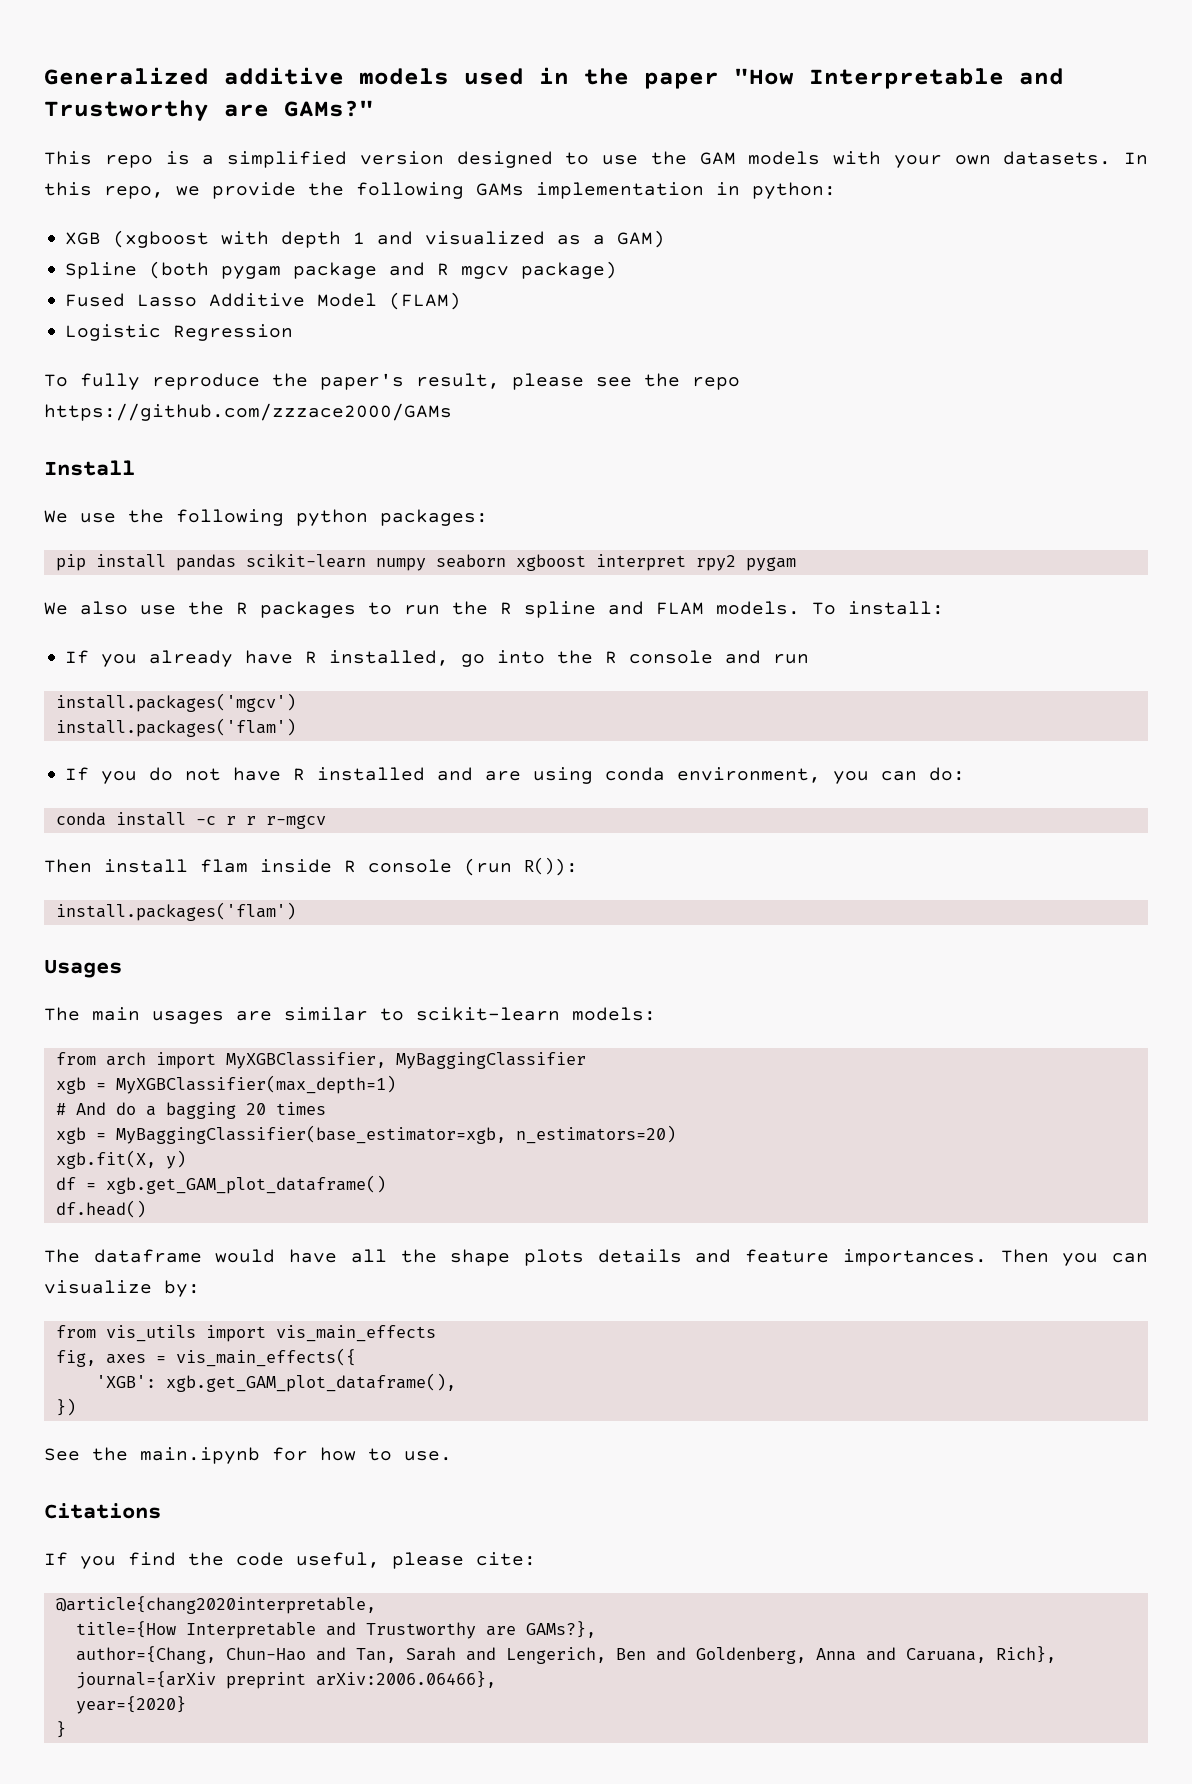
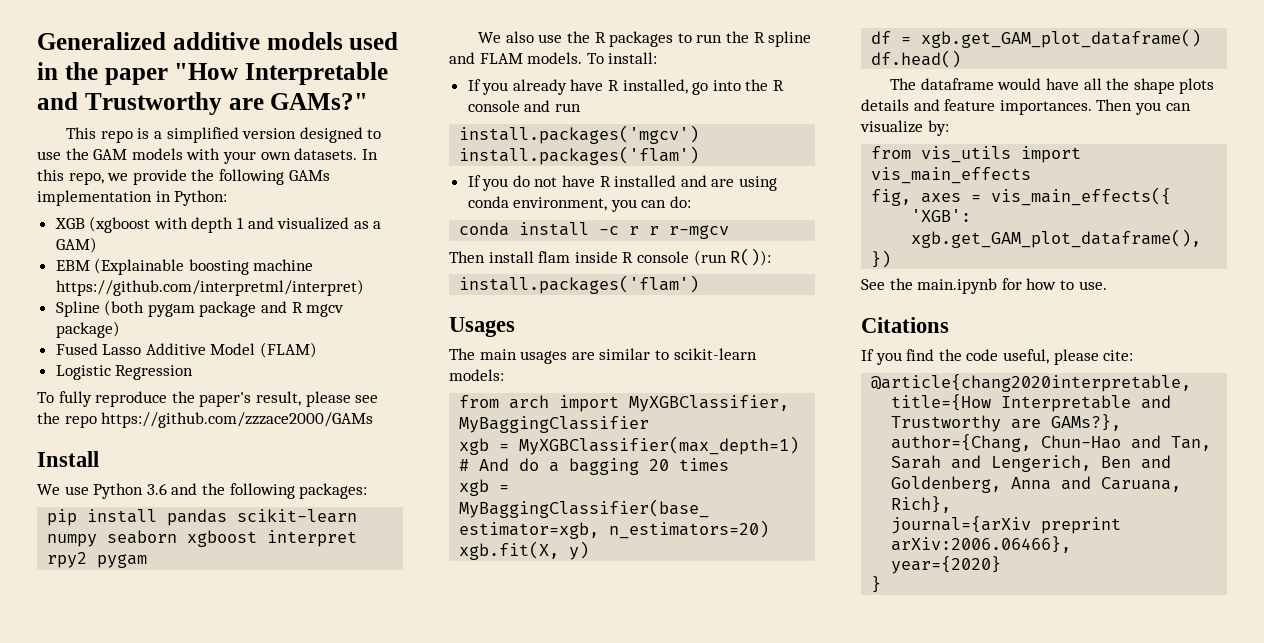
- In this repo, we provide the following GAMs implementation in python:
+ In this repo, we provide the following GAMs implementation in Python:
+ EBM (Explainable boosting machine https://github.com/interpretml/interpret)
- We use the following python packages:
+ We use Python 3.6 and the following packages:

